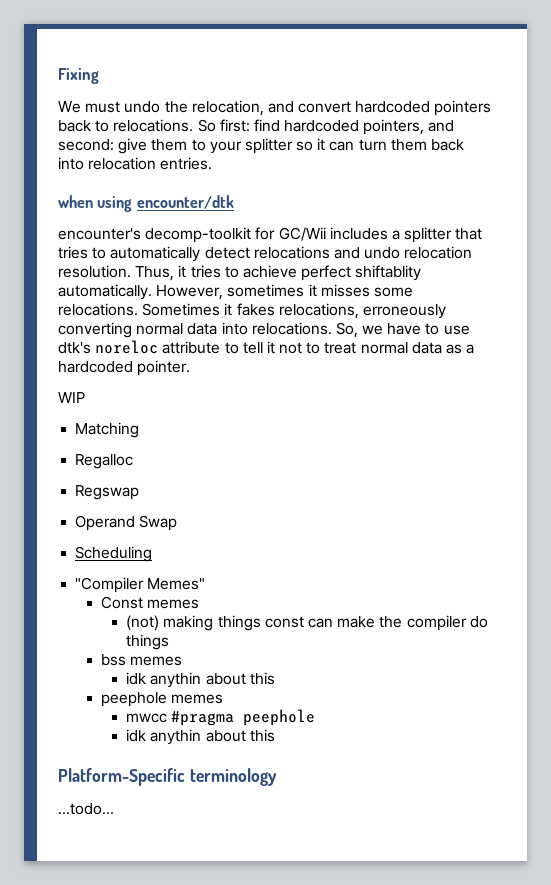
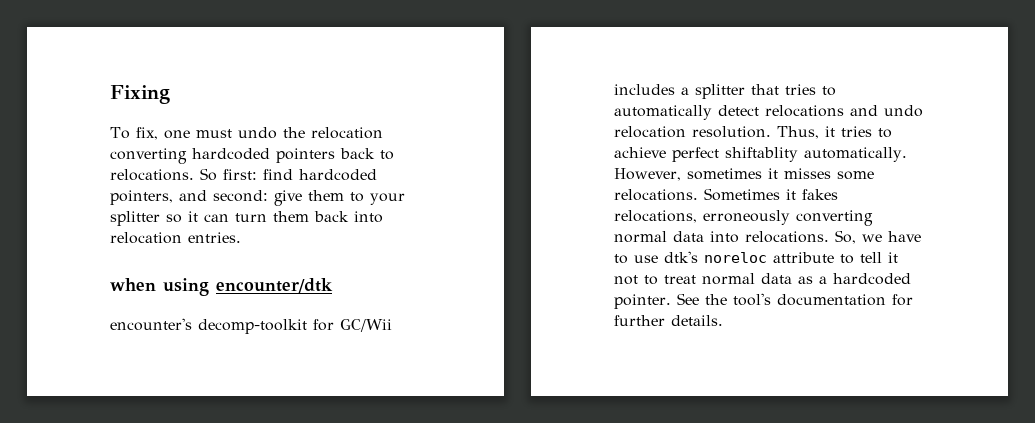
- We must undo the relocation, and convert hardcoded pointers back to relocations.
+ To fix, one must undo the relocation converting hardcoded pointers back to relocations.
- So, we have to use dtk's noreloc attribute to tell it not to treat normal data as a hardcoded pointer.
- WIP
- Matching
- Regalloc
- Regswap
- Operand Swap
- Scheduling
- "Compiler Memes"
- Const memes
- (not) making things const can make the compiler do things
- bss memes
- idk anythin about this
- peephole memes
- mwcc #pragma peephole
- idk anythin about this
- Platform-Specific terminology
- ...todo...
+ So, we have to use dtk's noreloc attribute to tell it not to treat normal data as a hardcoded pointer. See the tool's documentation for further details.

